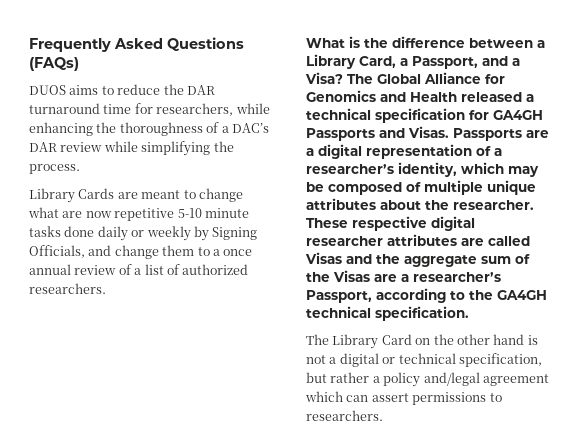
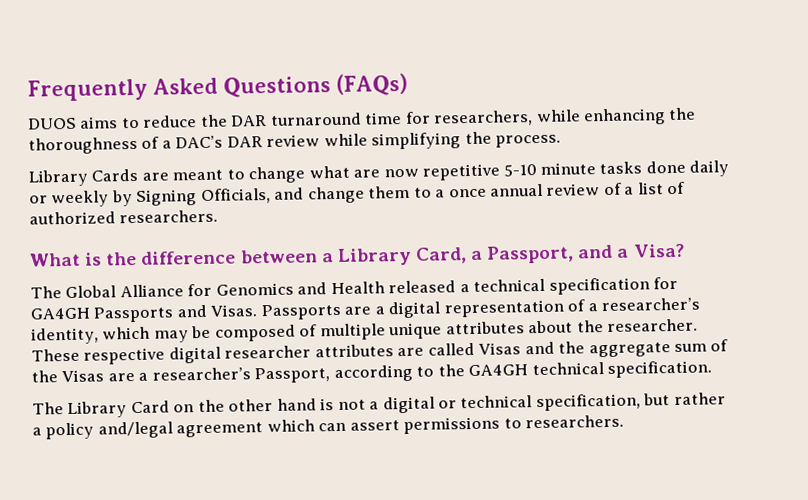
- What is the difference between a Library Card, a Passport, and a Visa? The Global Alliance for Genomics and Health released a technical specification for GA4GH Passports and Visas.
+ What is the difference between a Library Card, a Passport, and a Visa?
+ The Global Alliance for Genomics and Health released a technical specification for GA4GH Passports and Visas.

